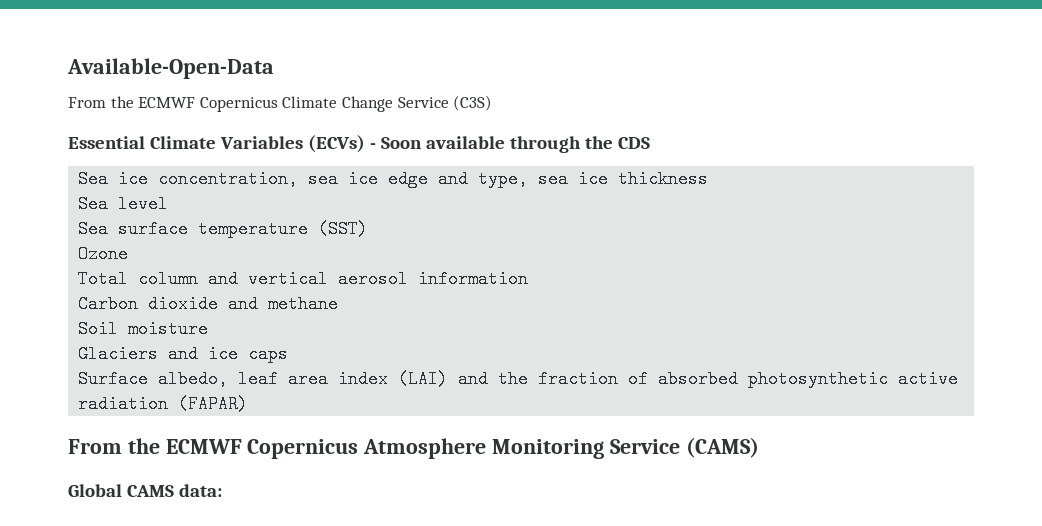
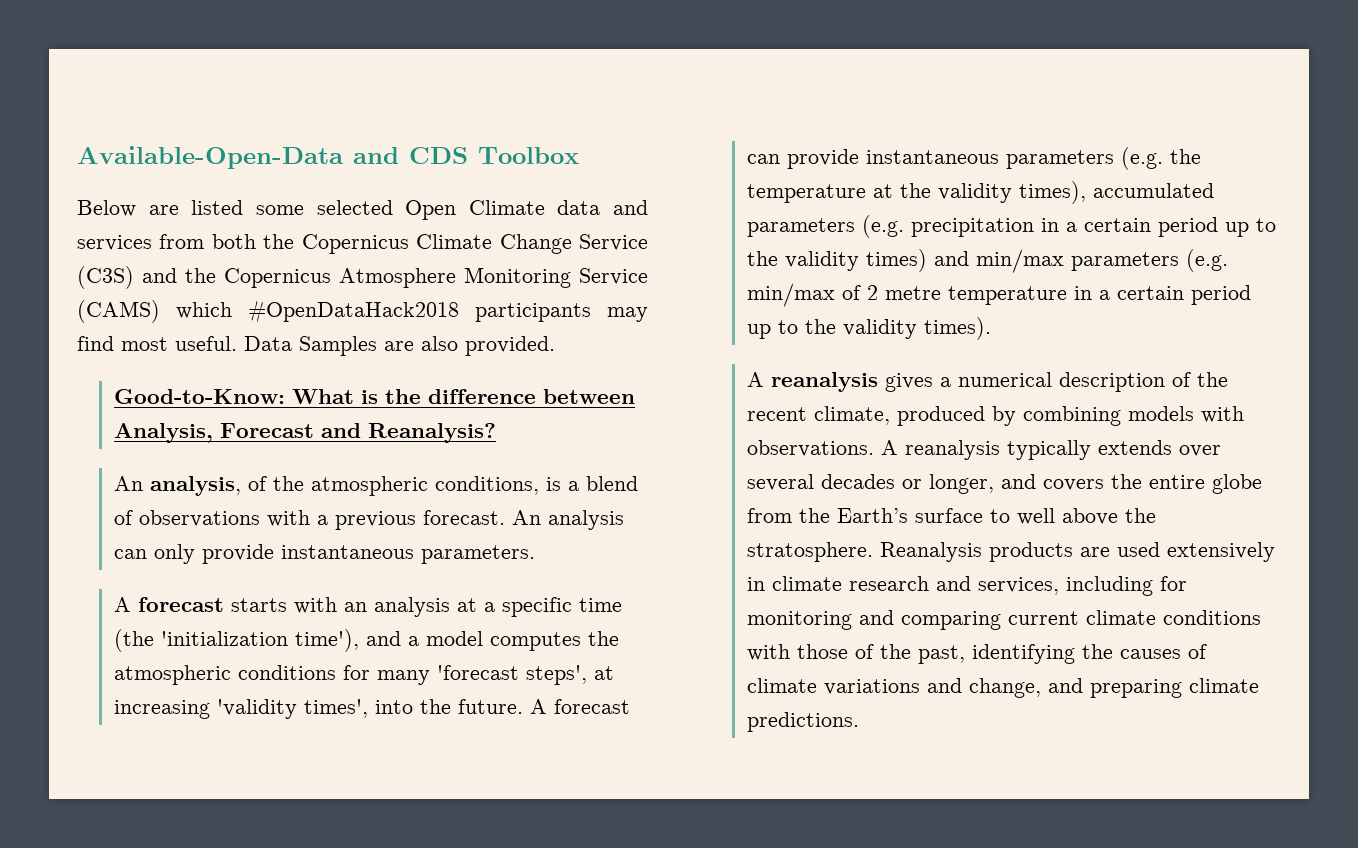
- Available-Open-Data
- From the ECMWF Copernicus Climate Change Service (C3S)
- Essential Climate Variables (ECVs) - Soon available through the CDS
- Sea ice concentration, sea ice edge and type, sea ice thickness
- Sea level
- Sea surface temperature (SST)
- Ozone
- Total column and vertical aerosol information
- Carbon dioxide and methane
- Soil moisture
- Glaciers and ice caps
- Surface albedo, leaf area index (LAI) and the fraction of absorbed photosynthetic active radiation (FAPAR)
- From the ECMWF Copernicus Atmosphere Monitoring Service (CAMS)
- Global CAMS data:
+ Available-Open-Data and CDS Toolbox
+ Below are listed some selected Open Climate data and services from both the Copernicus Climate Change Service (C3S) and the Copernicus Atmosphere Monitoring Service (CAMS) which #OpenDataHack2018 participants may find most useful. Data Samples are also provided.
+ Good-to-Know: What is the difference between Analysis, Forecast and Reanalysis?
+ An analysis, of the atmospheric conditions, is a blend of observations with a previous forecast. An analysis can only provide instantaneous parameters.
+ A forecast starts with an analysis at a specific time (the 'initialization time'), and a model computes the atmospheric conditions for many 'forecast steps', at increasing 'validity times', into the future. A forecast can provide instantaneous parameters (e.g. the temperature at the validity times), accumulated parameters (e.g. precipitation in a certain period up to the validity times) and min/max parameters (e.g. min/max of 2 metre temperature in a certain period up to the validity times).
+ A reanalysis gives a numerical description of the recent climate, produced by combining models with observations. A reanalysis typically extends over several decades or longer, and covers the entire globe from the Earth’s surface to well above the stratosphere. Reanalysis products are used extensively in climate research and services, including for monitoring and comparing current climate conditions with those of the past, identifying the causes of climate variations and change, and preparing climate predictions.

